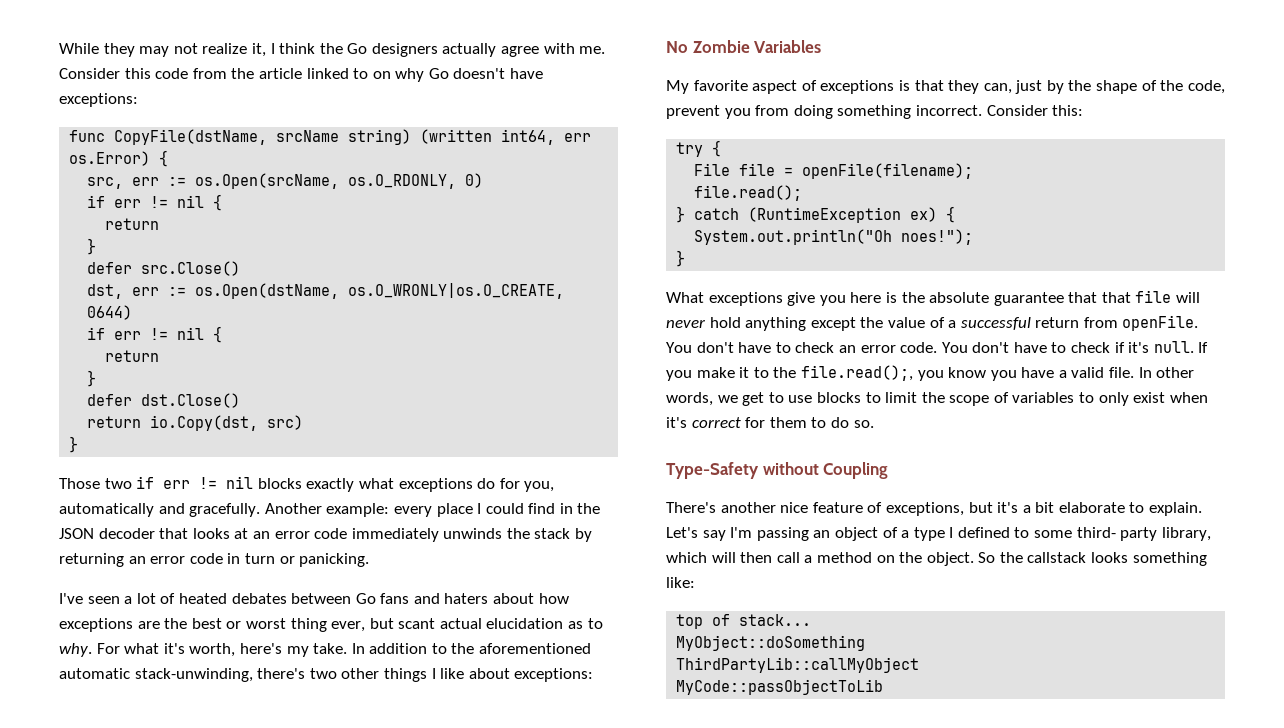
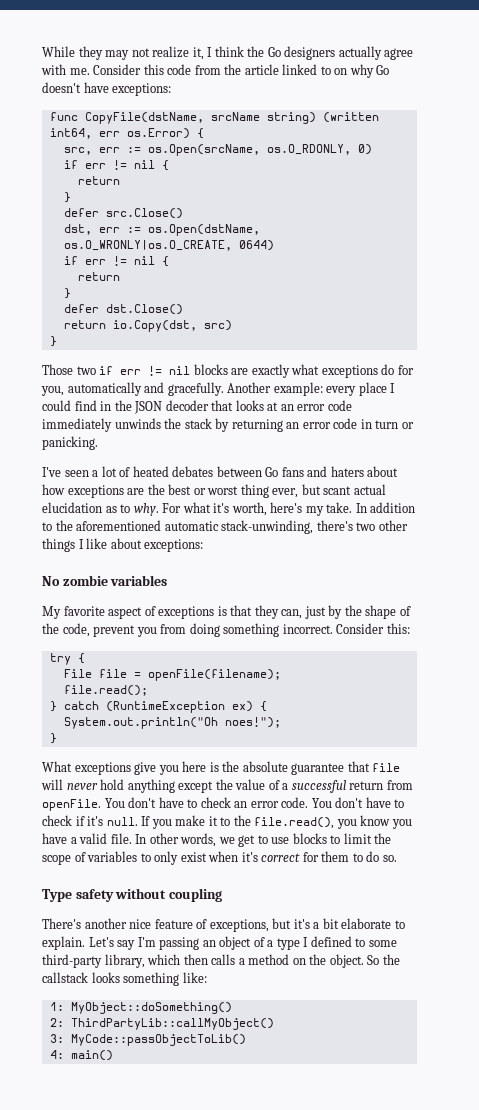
- Those two if err != nil blocks exactly what exceptions do for you, automatically and gracefully.
+ Those two if err != nil blocks are exactly what exceptions do for you, automatically and gracefully.
- No Zombie Variables
+ No zombie variables
- What exceptions give you here is the absolute guarantee that that file will never hold anything except the value of a successful return from openFile.
+ What exceptions give you here is the absolute guarantee that file will never hold anything except the value of a successful return from openFile.
- If you make it to the file.read();, you know you have a valid file.
+ If you make it to the file.read(), you know you have a valid file.
- Type-Safety without Coupling
+ Type safety without coupling
- Let's say I'm passing an object of a type I defined to some third- party library, which will then call a method on the object.
+ Let's say I'm passing an object of a type I defined to some third-party library, which then calls a method on the object.
- top of stack...
- MyObject::doSomething
- ThirdPartyLib::callMyObject
- MyCode::passObjectToLib
+ 1: MyObject::doSomething()
+ 2: ThirdPartyLib::callMyObject()
+ 3: MyCode::passObjectToLib()
+ 4: main()

